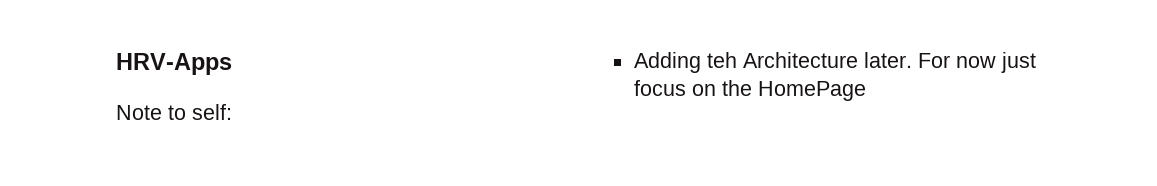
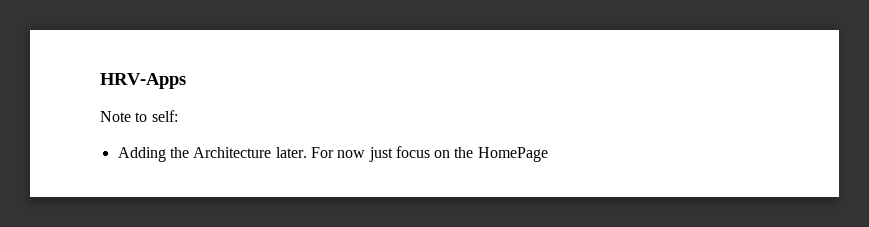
- Adding teh Architecture later.
+ Adding the Architecture later.

